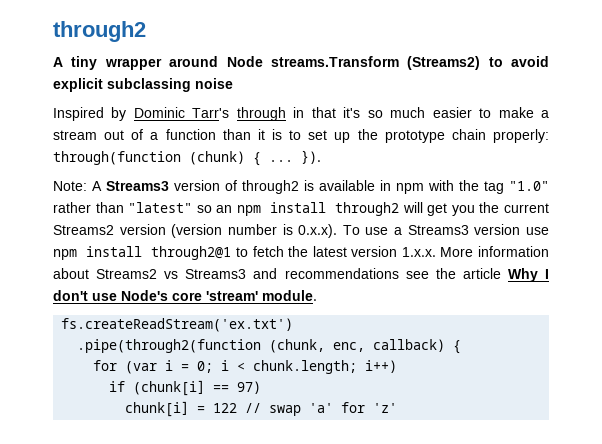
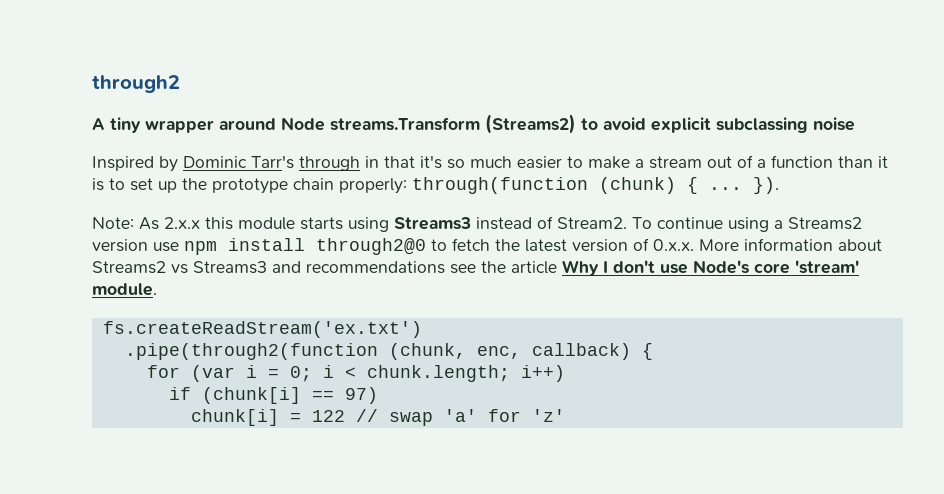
- Note: A Streams3 version of through2 is available in npm with the tag "1.0" rather than "latest" so an npm install through2 will get you the current Streams2 version (version number is 0.x.x). To use a Streams3 version use npm install through2@1 to fetch the latest version 1.x.x. More information about Streams2 vs Streams3 and recommendations see the article Why I don't use Node's core 'stream' module.
+ Note: As 2.x.x this module starts using Streams3 instead of Stream2. To continue using a Streams2 version use npm install through2@0 to fetch the latest version of 0.x.x. More information about Streams2 vs Streams3 and recommendations see the article Why I don't use Node's core 'stream' module.

